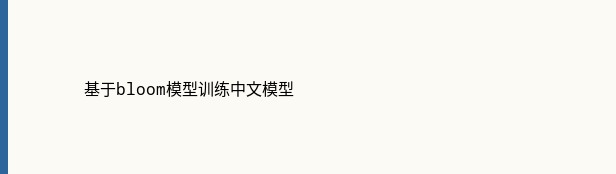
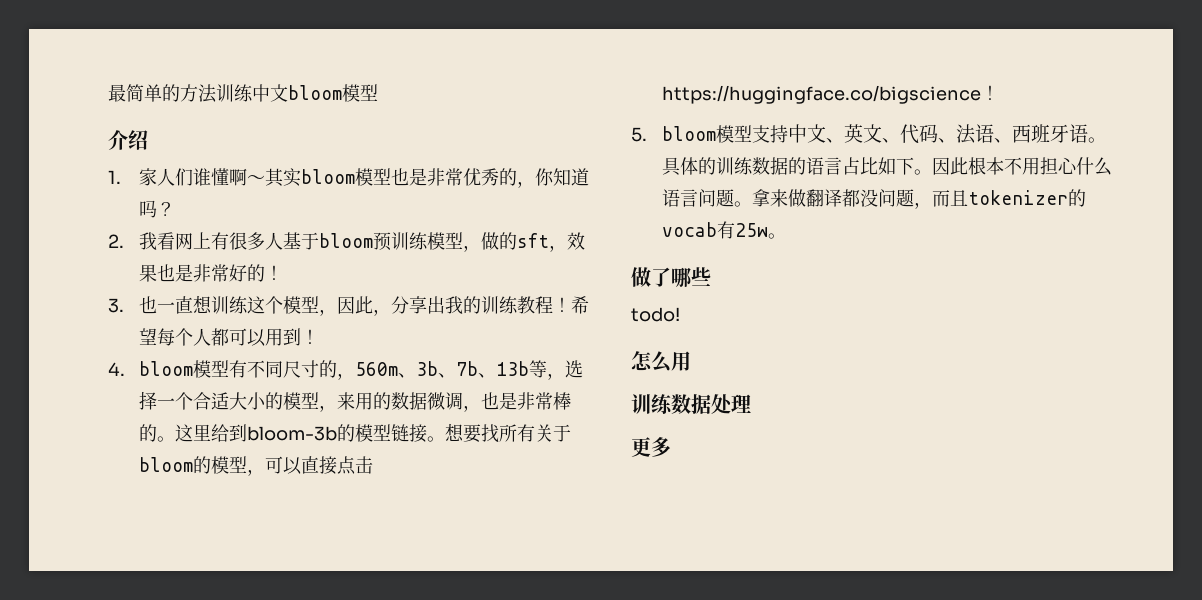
- 基于bloom模型训练中文模型
+ 最简单的方法训练中文bloom模型
+ 介绍
+ 1.家人们谁懂啊～其实bloom模型也是非常优秀的，你知道吗？
+ 2.我看网上有很多人基于bloom预训练模型，做的sft，效果也是非常好的！
+ 3.也一直想训练这个模型，因此，分享出我的训练教程！希望每个人都可以用到！
+ 4. bloom模型有不同尺寸的，560m、3b、7b、13b等，选择一个合适大小的模型，来用的数据微调，也是非常棒的。这里给到bloom-3b的模型链接。想要找所有关于bloom的模型，可以直接点击https://huggingface.co/bigscience！
+ 5. bloom模型支持中文、英文、代码、法语、西班牙语。具体的训练数据的语言占比如下。因此根本不用担心什么语言问题。拿来做翻译都没问题，而且tokenizer的vocab有25w。
+ 做了哪些
+ todo!
+ 怎么用
+ 训练数据处理
+ 更多

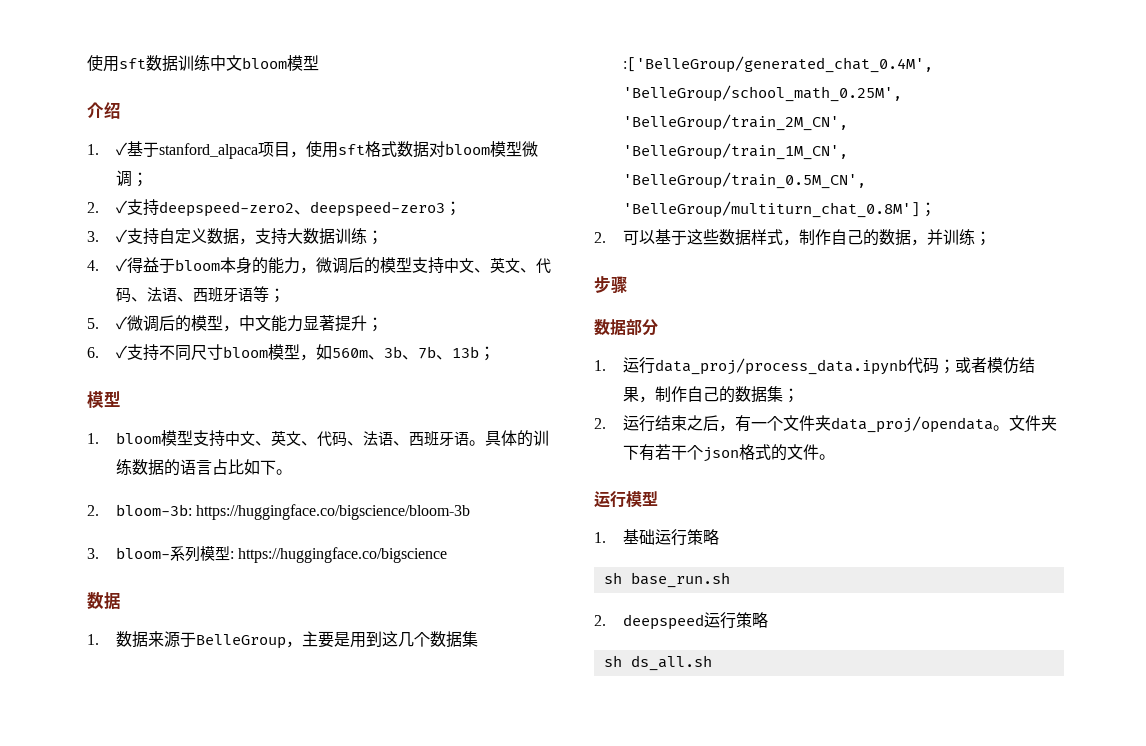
- 最简单的方法训练中文bloom模型
+ 使用sft数据训练中文bloom模型
- 1.家人们谁懂啊～其实bloom模型也是非常优秀的，你知道吗？
- 2.我看网上有很多人基于bloom预训练模型，做的sft，效果也是非常好的！
- 3.也一直想训练这个模型，因此，分享出我的训练教程！希望每个人都可以用到！
- 4. bloom模型有不同尺寸的，560m、3b、7b、13b等，选择一个合适大小的模型，来用的数据微调，也是非常棒的。这里给到bloom-3b的模型链接。想要找所有关于bloom的模型，可以直接点击https://huggingface.co/bigscience！
- 5. bloom模型支持中文、英文、代码、法语、西班牙语。
+ 1. ✓基于stanford_alpaca项目，使用sft格式数据对bloom模型微调；
+ 2. ✓支持deepspeed-zero2、deepspeed-zero3；
+ 3. ✓支持自定义数据，支持大数据训练；
+ 4. ✓得益于bloom本身的能力，微调后的模型支持中文、英文、代码、法语、西班牙语等；
+ 5. ✓微调后的模型，中文能力显著提升；
+ 6. ✓支持不同尺寸bloom模型，如560m、3b、7b、13b；
+ 模型
+ 1. bloom模型支持中文、英文、代码、法语、西班牙语。
- 具体的训练数据的语言占比如下。因此根本不用担心什么语言问题。拿来做翻译都没问题，而且tokenizer的vocab有25w。
- 做了哪些
- todo!
- 怎么用
- 训练数据处理
- 更多
+ 具体的训练数据的语言占比如下。
+ 2. bloom-3b: https://huggingface.co/bigscience/bloom-3b
+ 3. bloom-系列模型: https://huggingface.co/bigscience
+ 数据
+ 1.数据来源于BelleGroup，主要是用到这几个数据集:['BelleGroup/generated_chat_0.4M', 'BelleGroup/school_math_0.25M', 'BelleGroup/train_2M_CN', 'BelleGroup/train_1M_CN', 'BelleGroup/train_0.5M_CN', 'BelleGroup/multiturn_chat_0.8M']；
+ 2.可以基于这些数据样式，制作自己的数据，并训练；
+ 步骤
+ 数据部分
+ 1.运行data_proj/process_data.ipynb代码；或者模仿结果，制作自己的数据集；
+ 2.运行结束之后，有一个文件夹data_proj/opendata。文件夹下有若干个json格式的文件。
+ 运行模型
+ 1.基础运行策略
+ sh base_run.sh
+ 2. deepspeed运行策略
+ sh ds_all.sh

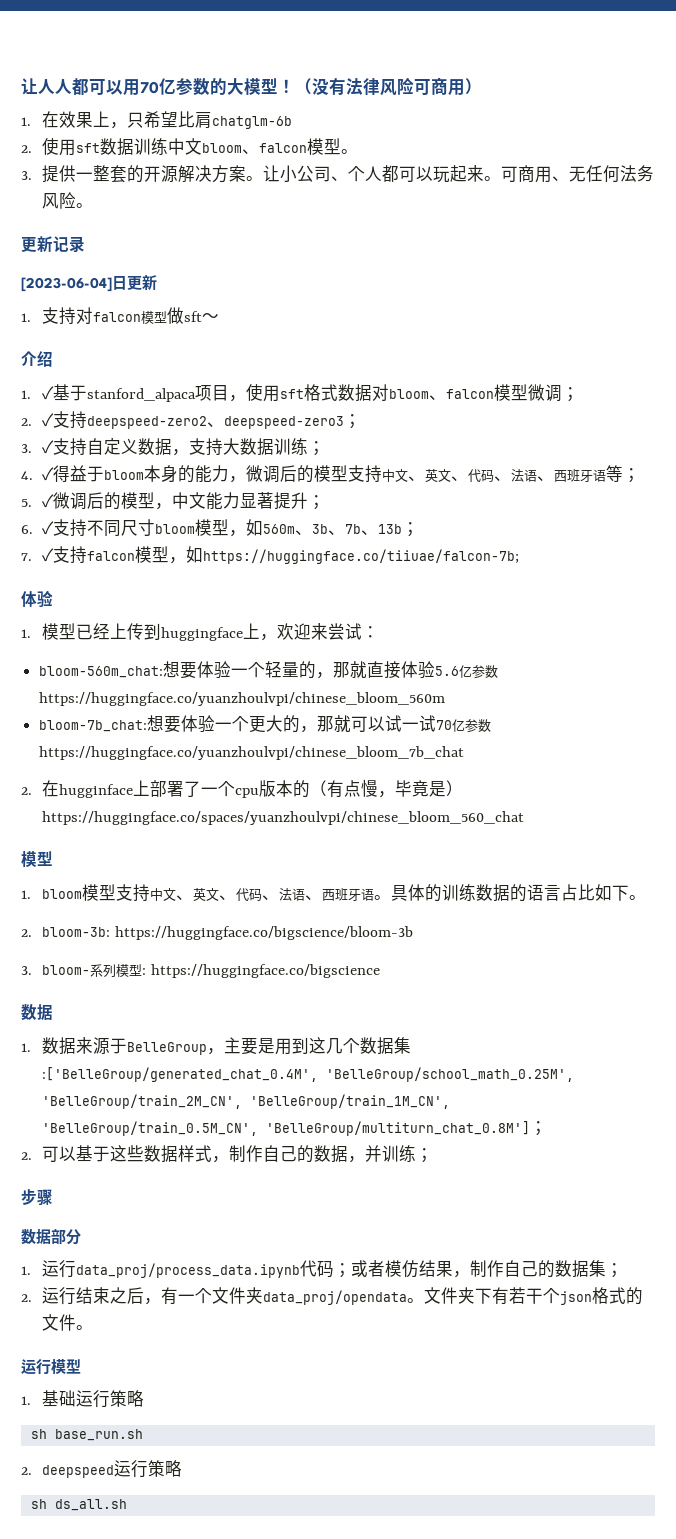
- 使用sft数据训练中文bloom模型
+ 让人人都可以用70亿参数的大模型！（没有法律风险可商用）
+ 1.在效果上，只希望比肩chatglm-6b
+ 2.使用sft数据训练中文bloom、falcon模型。
+ 3.提供一整套的开源解决方案。让小公司、个人都可以玩起来。可商用、无任何法务风险。
+ 更新记录
+ [2023-06-04]日更新
+ 1.支持对falcon模型做sft～
- 1. ✓基于stanford_alpaca项目，使用sft格式数据对bloom模型微调；
+ 1. ✓基于stanford_alpaca项目，使用sft格式数据对bloom、falcon模型微调；
+ 7. ✓支持falcon模型，如https://huggingface.co/tiiuae/falcon-7b;
+ 体验
+ 1.模型已经上传到huggingface上，欢迎来尝试：
+ bloom-560m_chat:想要体验一个轻量的，那就直接体验5.6亿参数https://huggingface.co/yuanzhoulvpi/chinese_bloom_560m
+ bloom-7b_chat:想要体验一个更大的，那就可以试一试70亿参数https://huggingface.co/yuanzhoulvpi/chinese_bloom_7b_chat
+ 2.在hugginface上部署了一个cpu版本的（有点慢，毕竟是）https://huggingface.co/spaces/yuanzhoulvpi/chinese_bloom_560_chat

